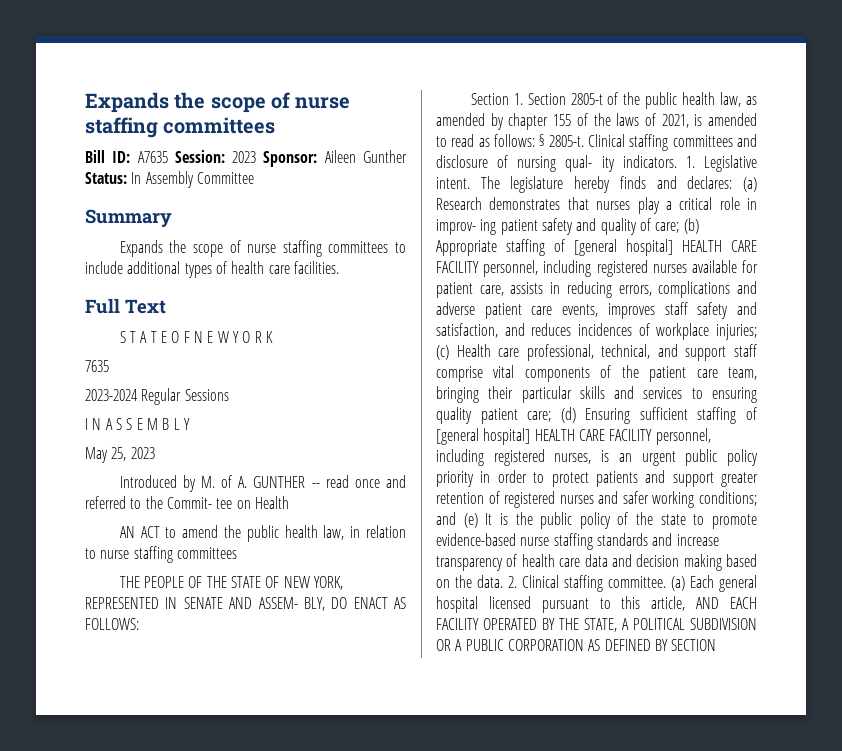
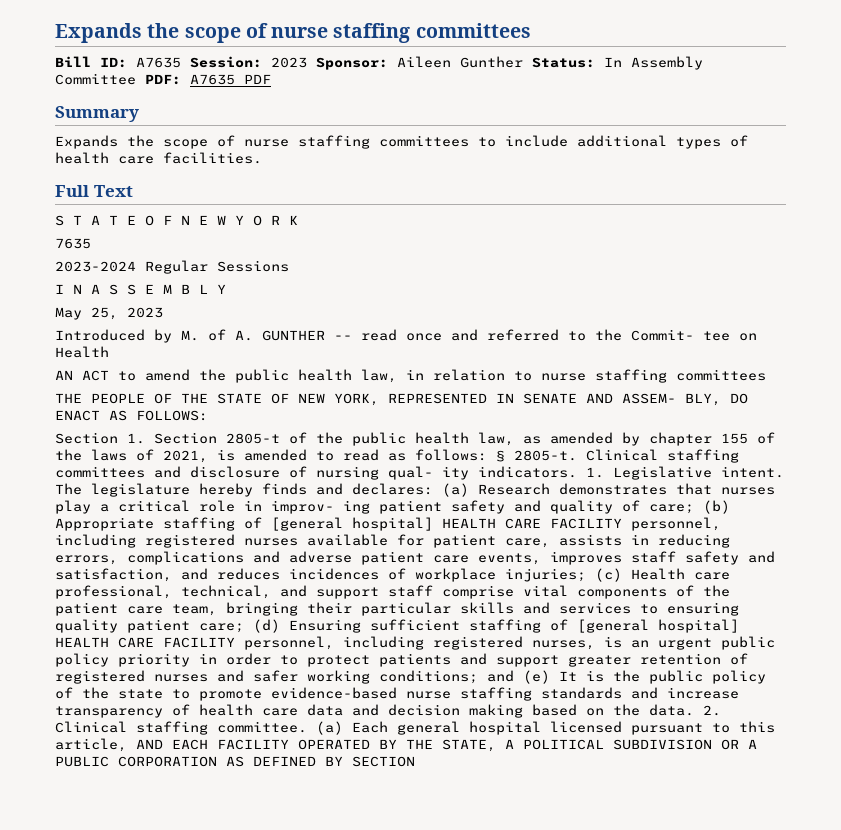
- Bill ID: A7635 Session: 2023 Sponsor: Aileen Gunther Status: In Assembly Committee
+ Bill ID: A7635 Session: 2023 Sponsor: Aileen Gunther Status: In Assembly Committee PDF: A7635 PDF

